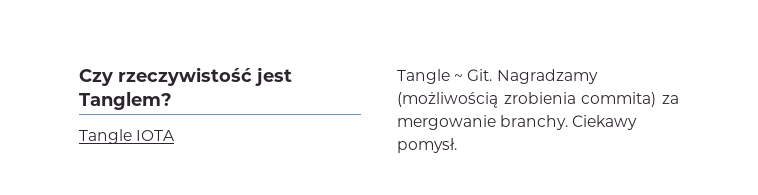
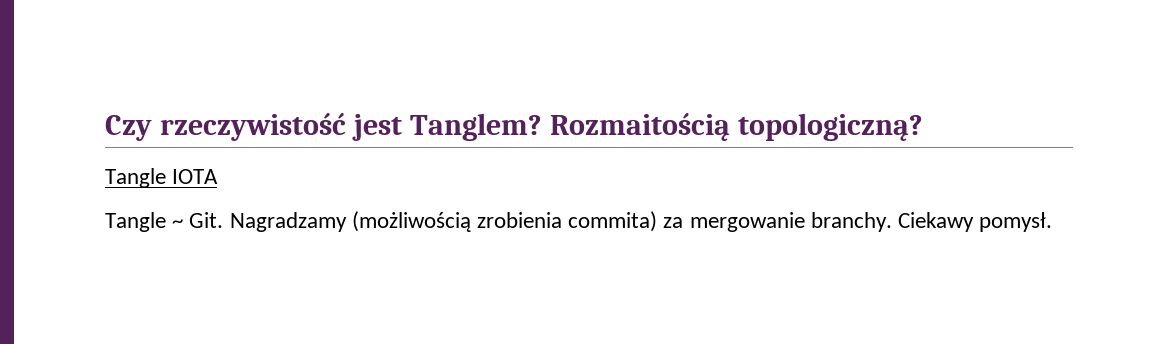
+ Rozmaitością topologiczną?

